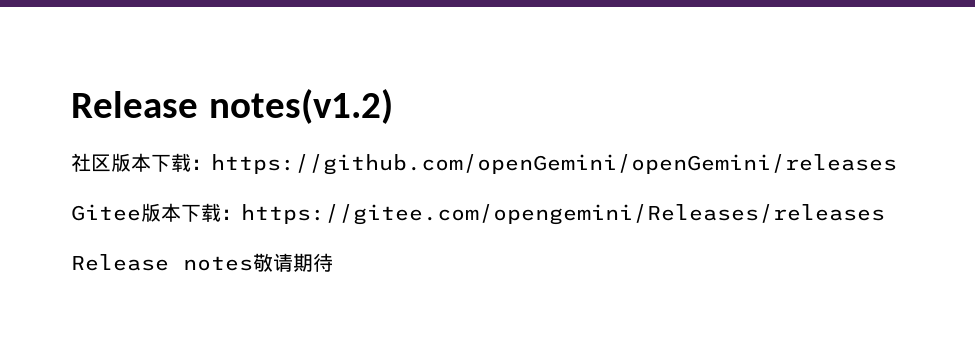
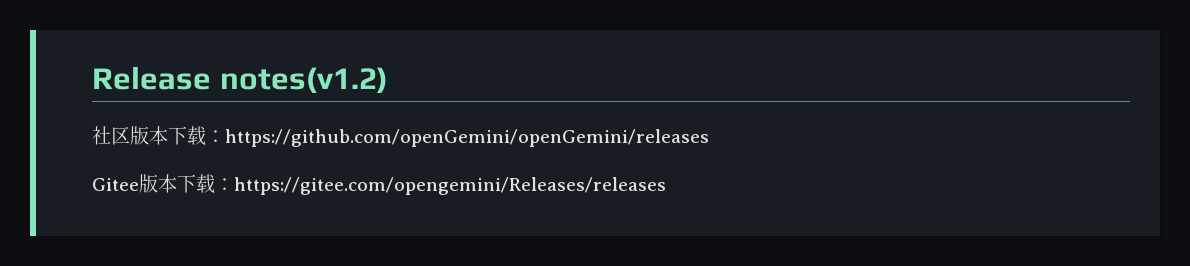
- Release notes敬请期待

